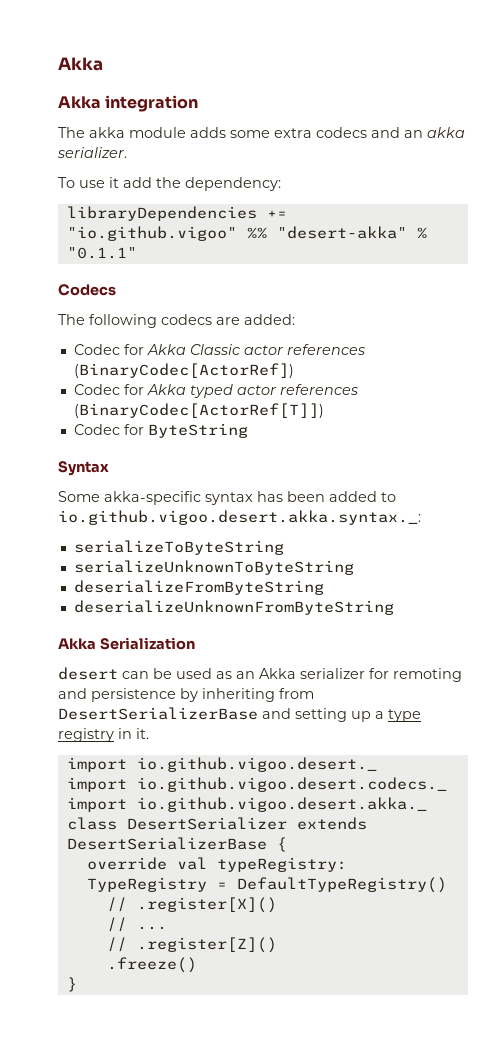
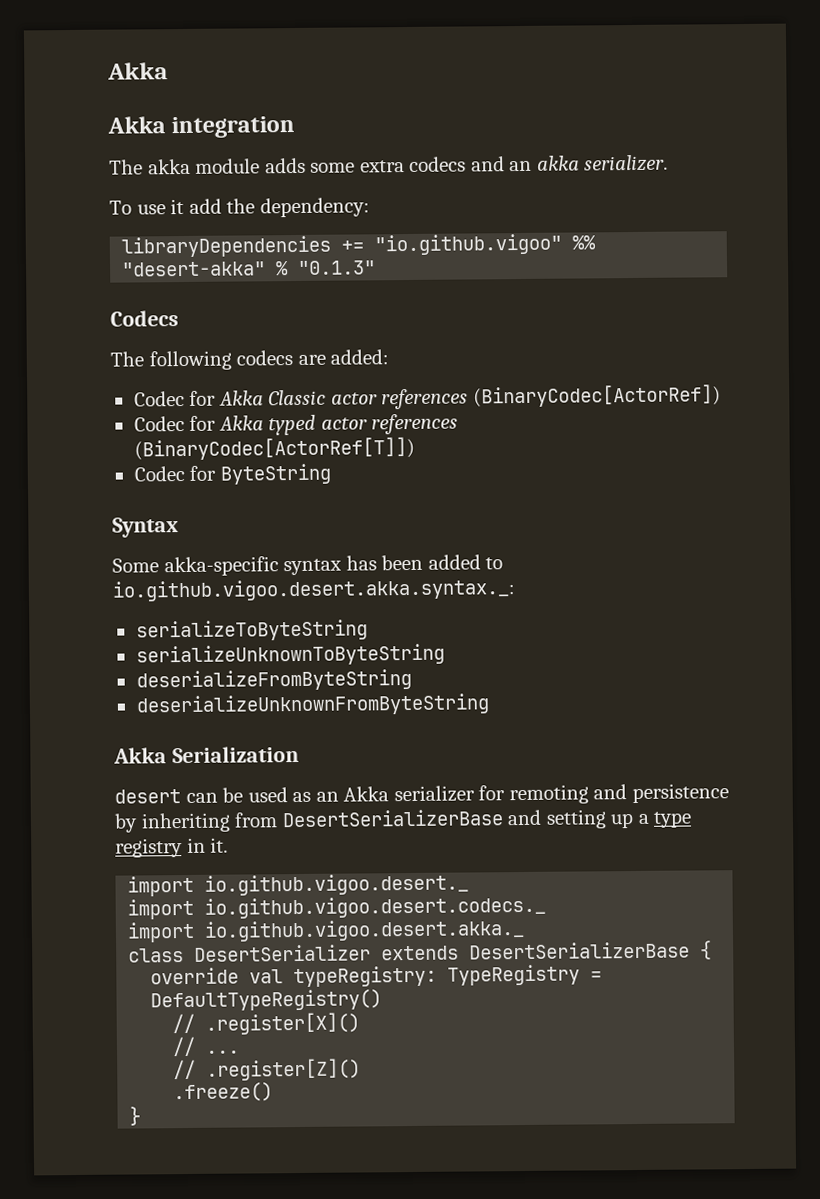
- libraryDependencies += "io.github.vigoo" %% "desert-akka" % "0.1.1"
+ libraryDependencies += "io.github.vigoo" %% "desert-akka" % "0.1.3"

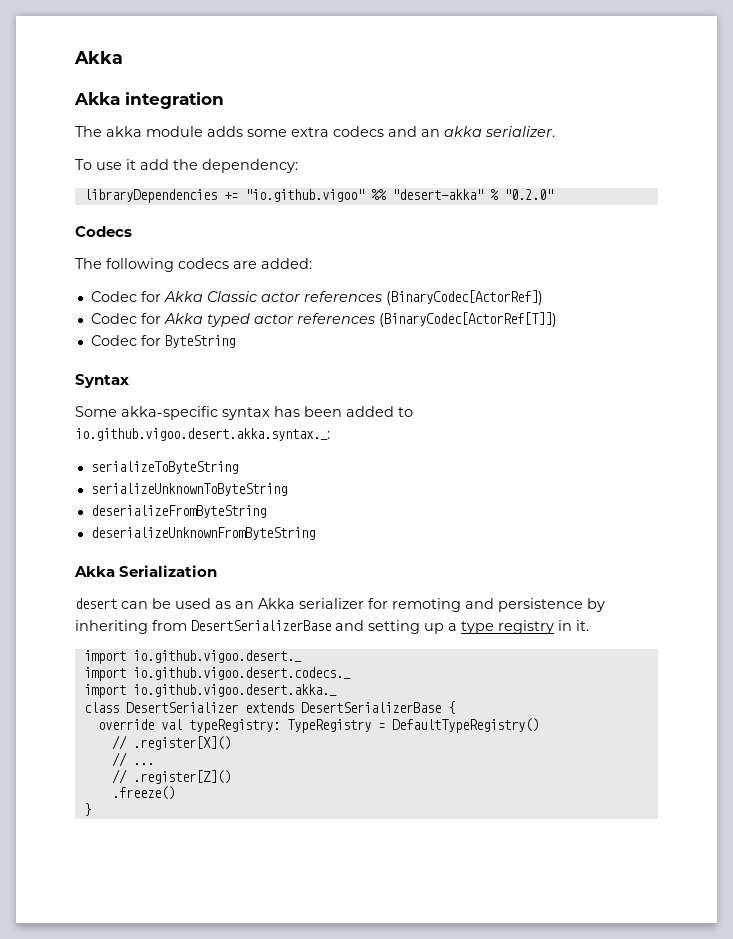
- libraryDependencies += "io.github.vigoo" %% "desert-akka" % "0.1.3"
+ libraryDependencies += "io.github.vigoo" %% "desert-akka" % "0.2.0"

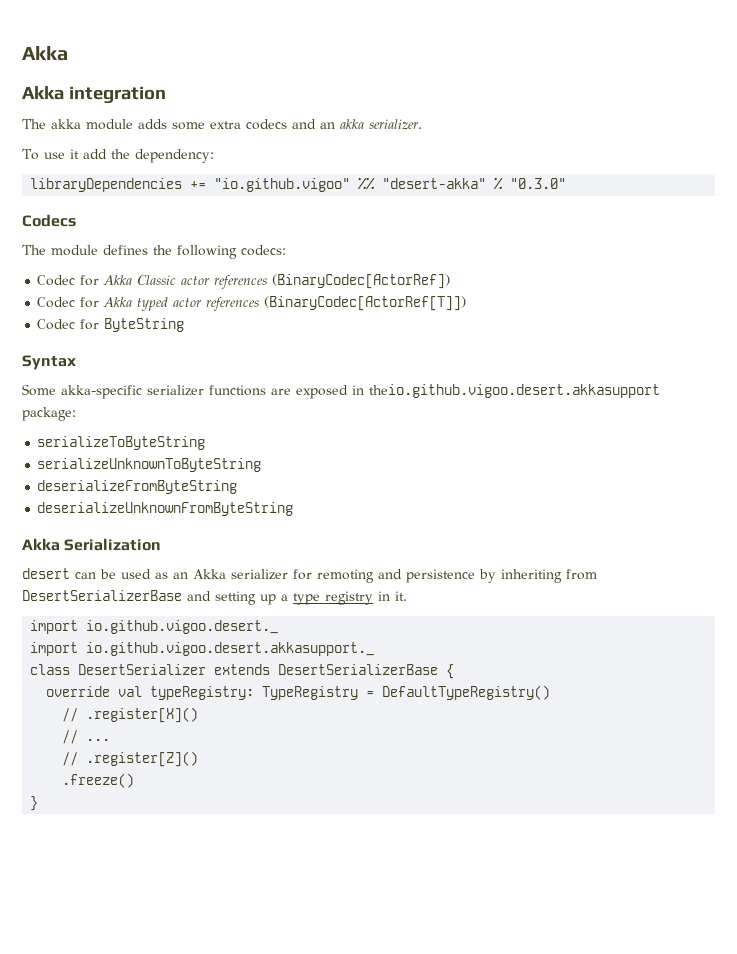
- libraryDependencies += "io.github.vigoo" %% "desert-akka" % "0.2.0"
+ libraryDependencies += "io.github.vigoo" %% "desert-akka" % "0.3.0"
- The following codecs are added:
+ The module defines the following codecs:
- Some akka-specific syntax has been added to io.github.vigoo.desert.akka.syntax._:
+ Some akka-specific serializer functions are exposed in theio.github.vigoo.desert.akkasupport package:
- import io.github.vigoo.desert.codecs._
- import io.github.vigoo.desert.akka._
+ import io.github.vigoo.desert.akkasupport._

